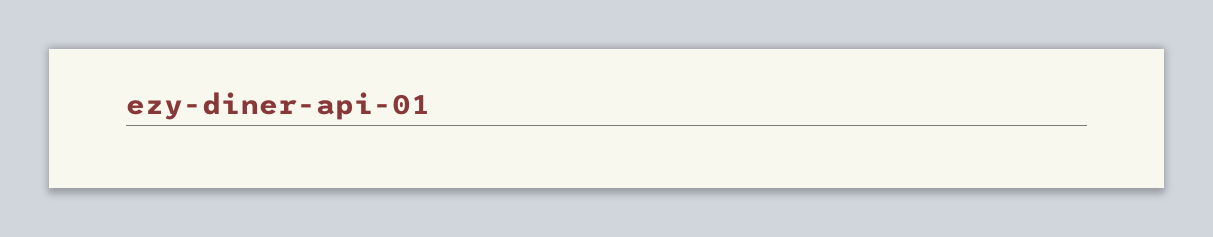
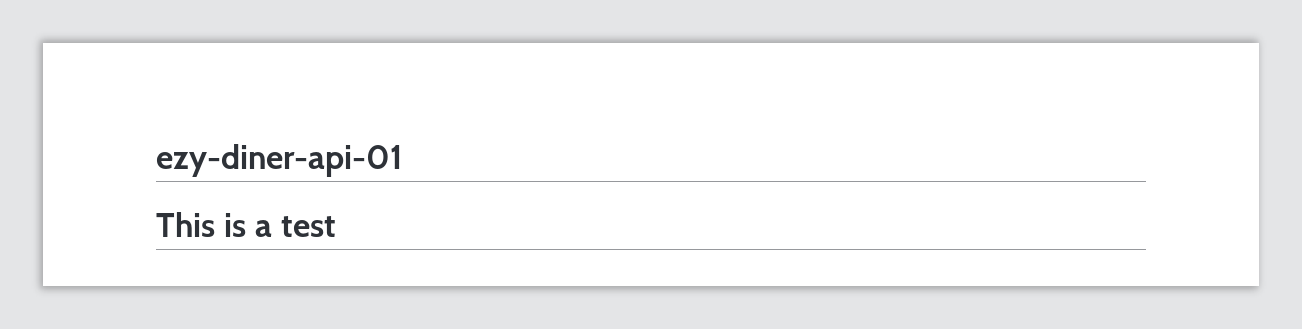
+ This is a test

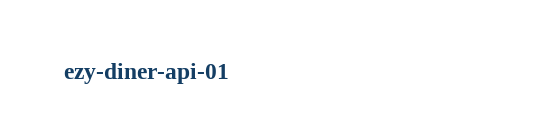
- This is a test

